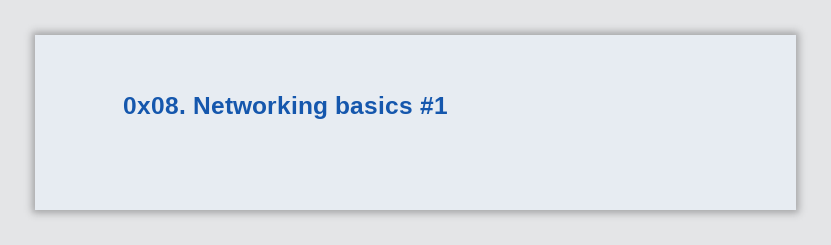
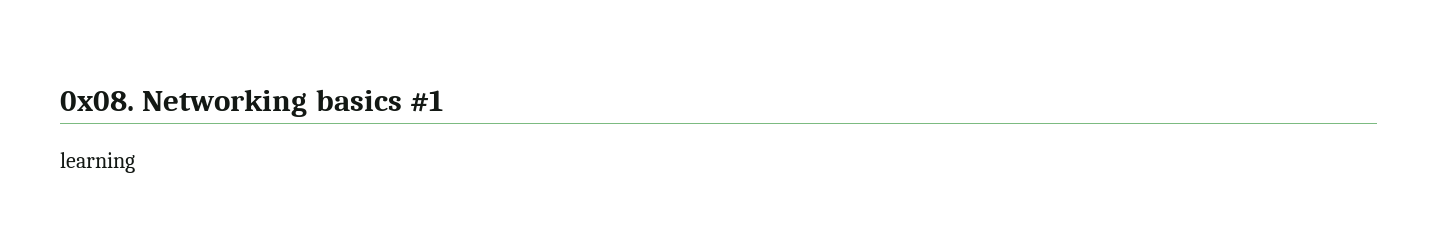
+ learning

